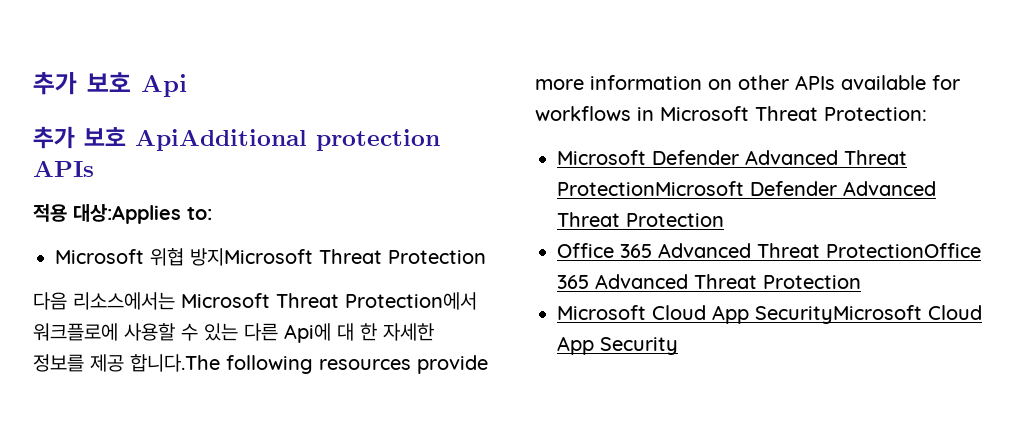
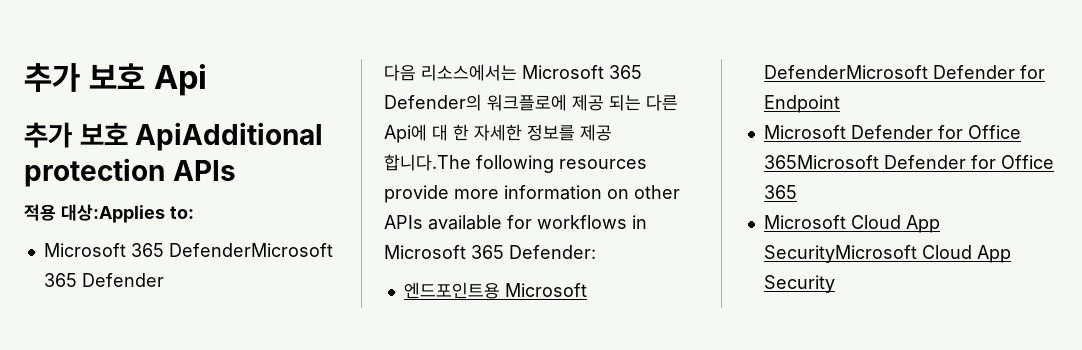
- Microsoft 위협 방지Microsoft Threat Protection
+ Microsoft 365 DefenderMicrosoft 365 Defender
- 다음 리소스에서는 Microsoft Threat Protection에서 워크플로에 사용할 수 있는 다른 Api에 대 한 자세한 정보를 제공 합니다.The following resources provide more information on other APIs available for workflows in Microsoft Threat Protection:
- Microsoft Defender Advanced Threat ProtectionMicrosoft Defender Advanced Threat Protection
- Office 365 Advanced Threat ProtectionOffice 365 Advanced Threat Protection
+ 다음 리소스에서는 Microsoft 365 Defender의 워크플로에 제공 되는 다른 Api에 대 한 자세한 정보를 제공 합니다.The following resources provide more information on other APIs available for workflows in Microsoft 365 Defender:
+ 엔드포인트용 Microsoft DefenderMicrosoft Defender for Endpoint
+ Microsoft Defender for Office 365Microsoft Defender for Office 365

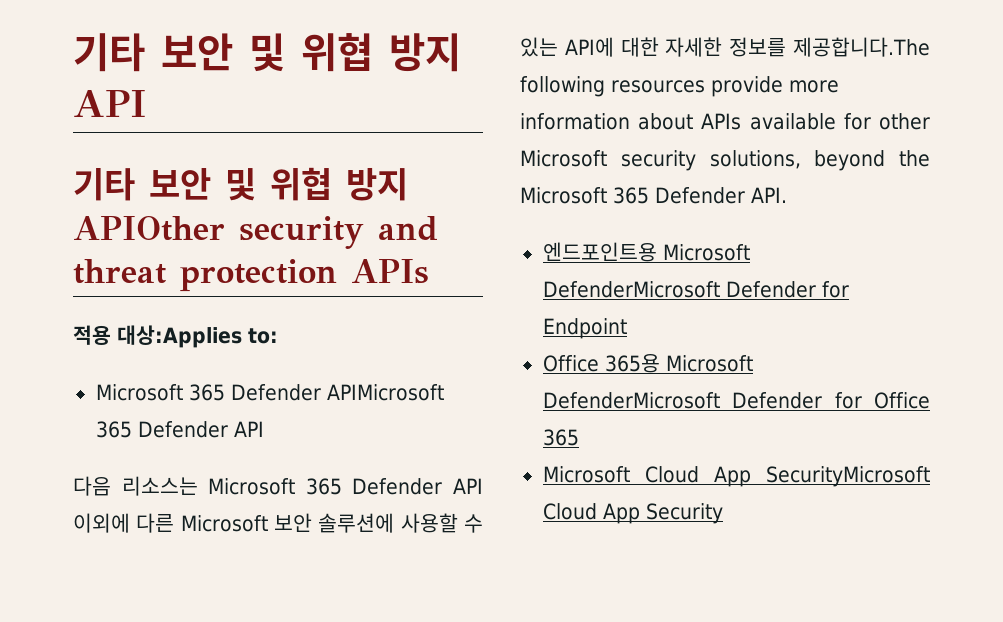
- 추가 보호 Api
- 추가 보호 ApiAdditional protection APIs
+ 기타 보안 및 위협 방지 API
+ 기타 보안 및 위협 방지 APIOther security and threat protection APIs
- Microsoft 365 DefenderMicrosoft 365 Defender
+ Microsoft 365 Defender APIMicrosoft 365 Defender API
- 다음 리소스에서는 Microsoft 365 Defender의 워크플로에 제공 되는 다른 Api에 대 한 자세한 정보를 제공 합니다.The following resources provide more information on other APIs available for workflows in Microsoft 365 Defender:
+ 다음 리소스는 Microsoft 365 Defender API 이외에 다른 Microsoft 보안 솔루션에 사용할 수 있는 API에 대한 자세한 정보를 제공합니다.The following resources provide more information about APIs available for other Microsoft security solutions, beyond the Microsoft 365 Defender API.
- Microsoft Defender for Office 365Microsoft Defender for Office 365
+ Office 365용 Microsoft DefenderMicrosoft Defender for Office 365

